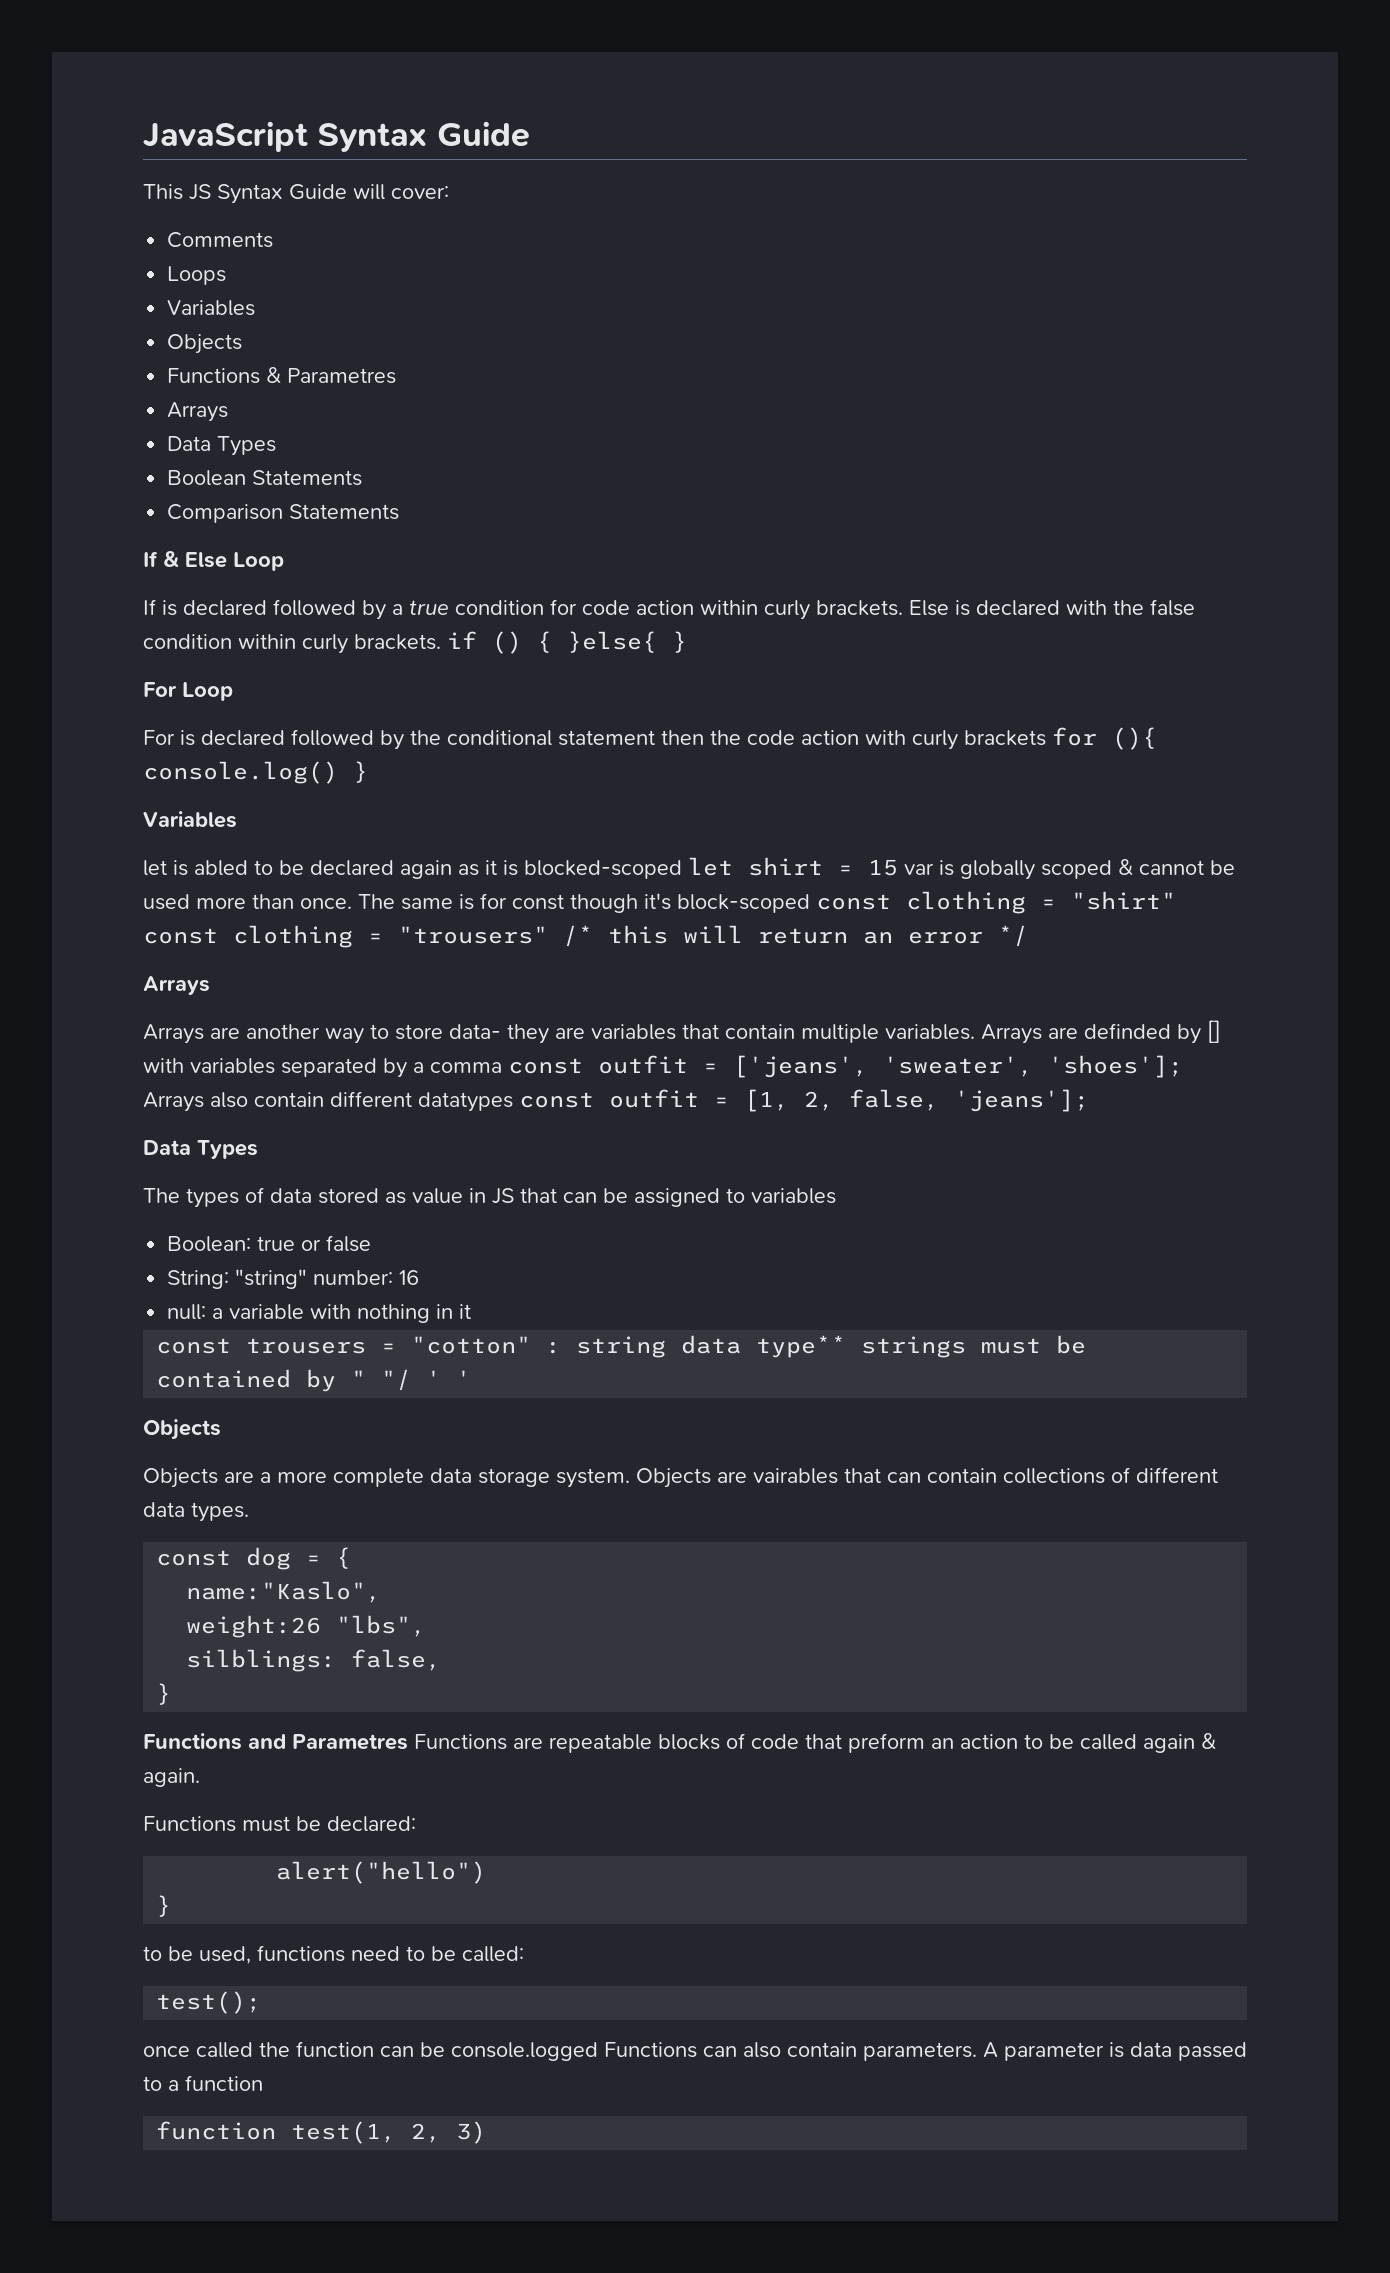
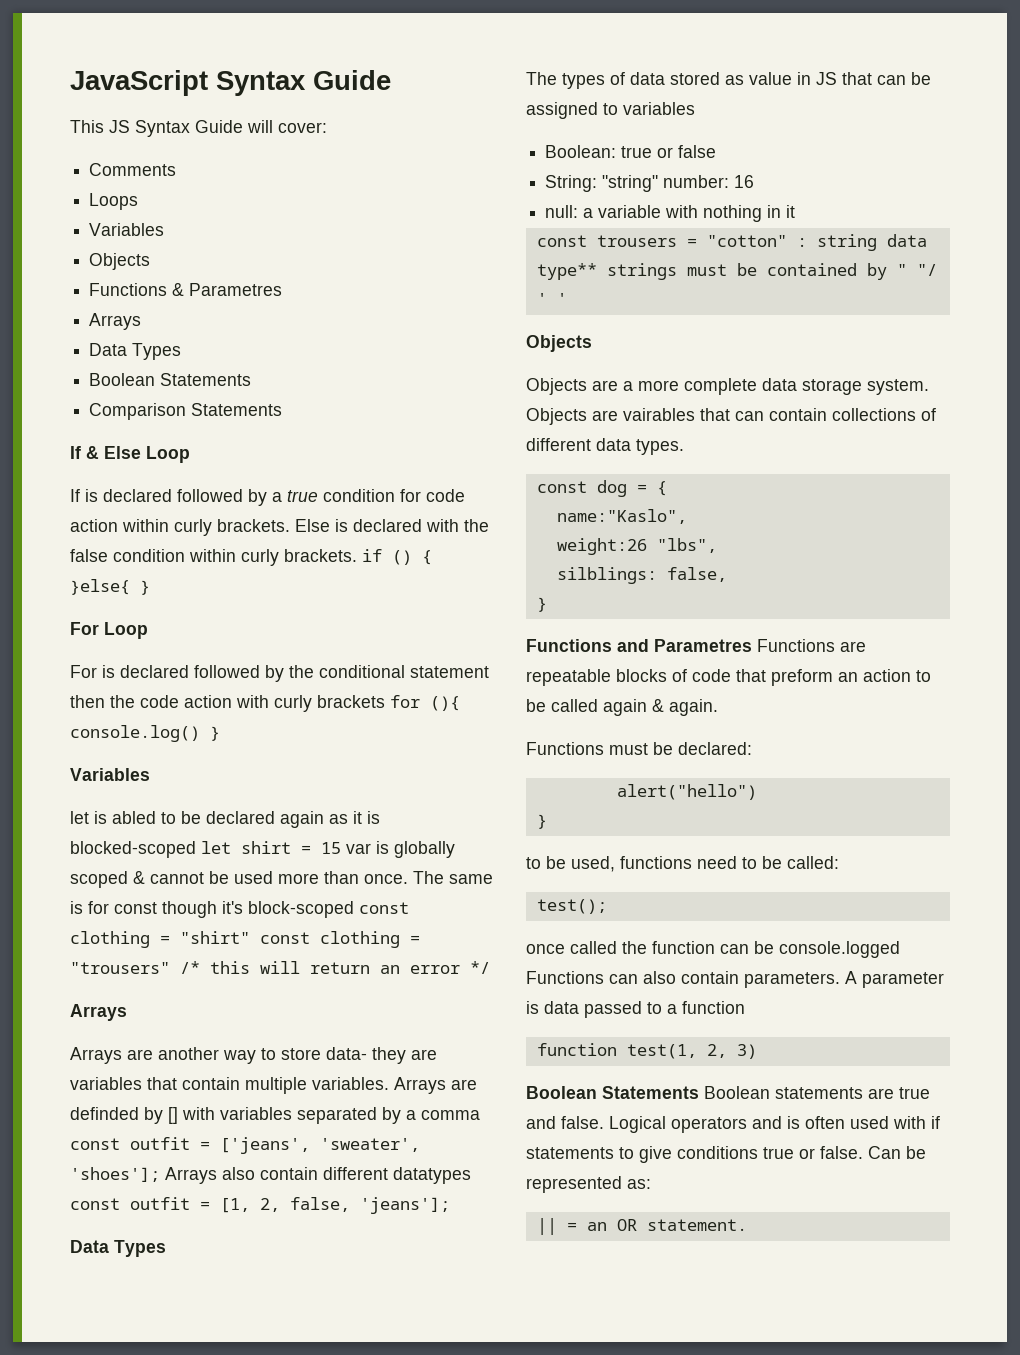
+ Boolean Statements Boolean statements are true and false. Logical operators and is often used with if statements to give conditions true or false. Can be represented as:
+ || = an OR statement.

